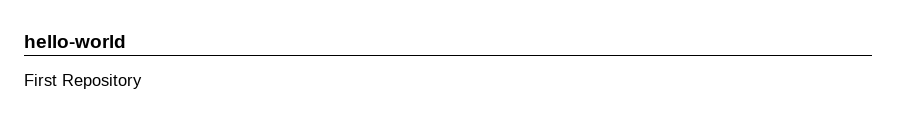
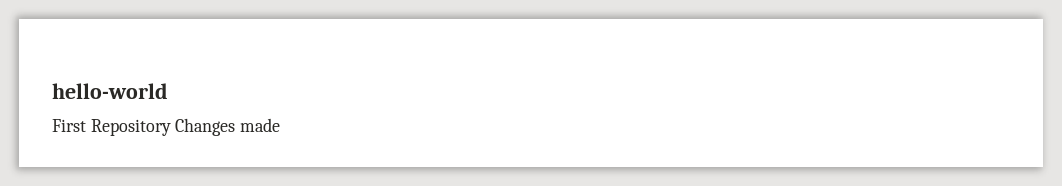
- First Repository
+ First Repository Changes made

